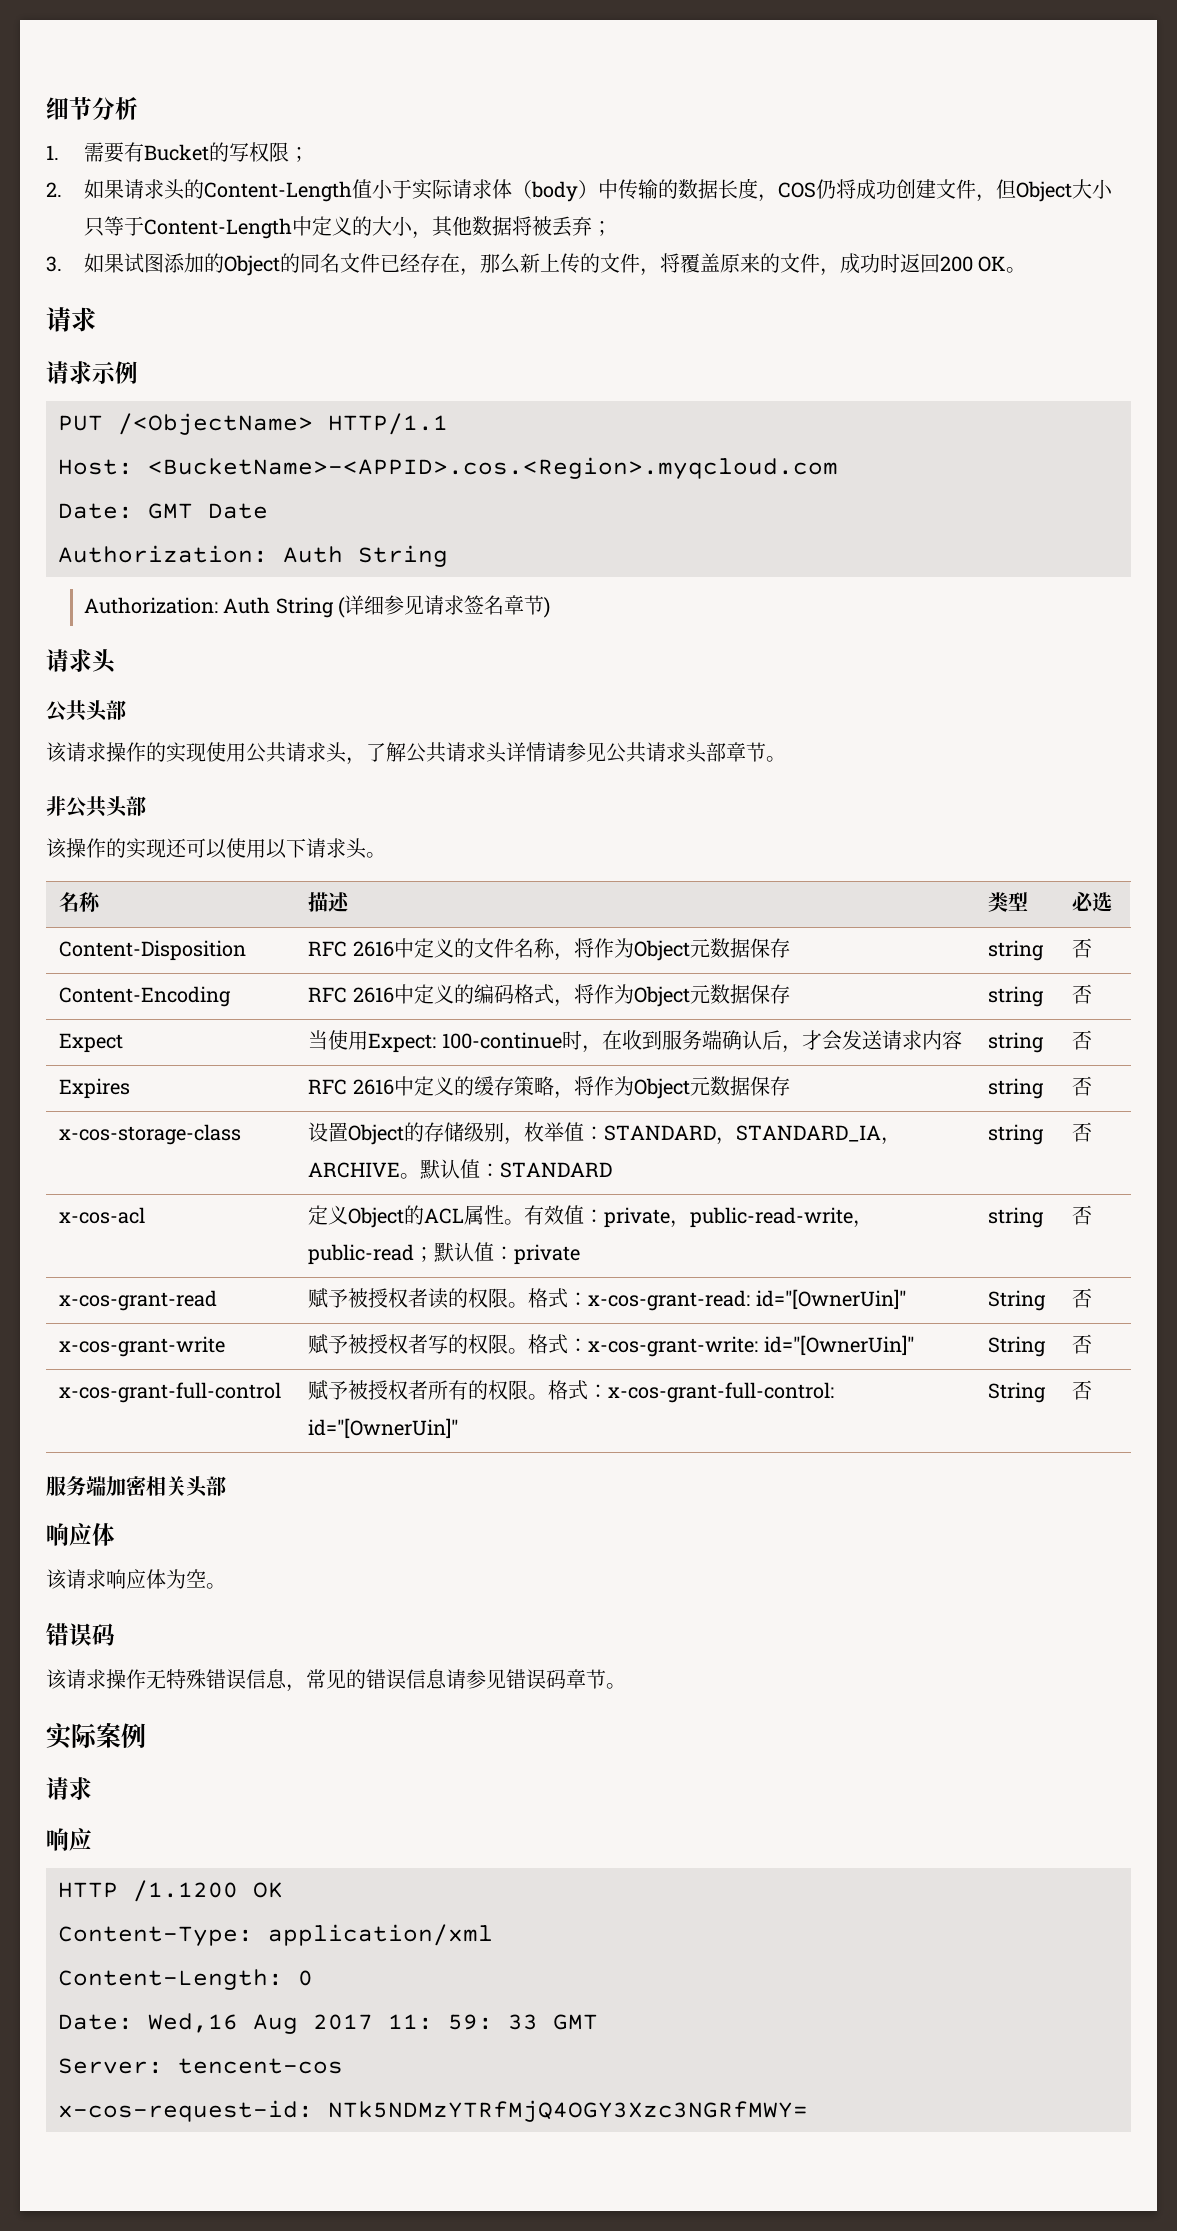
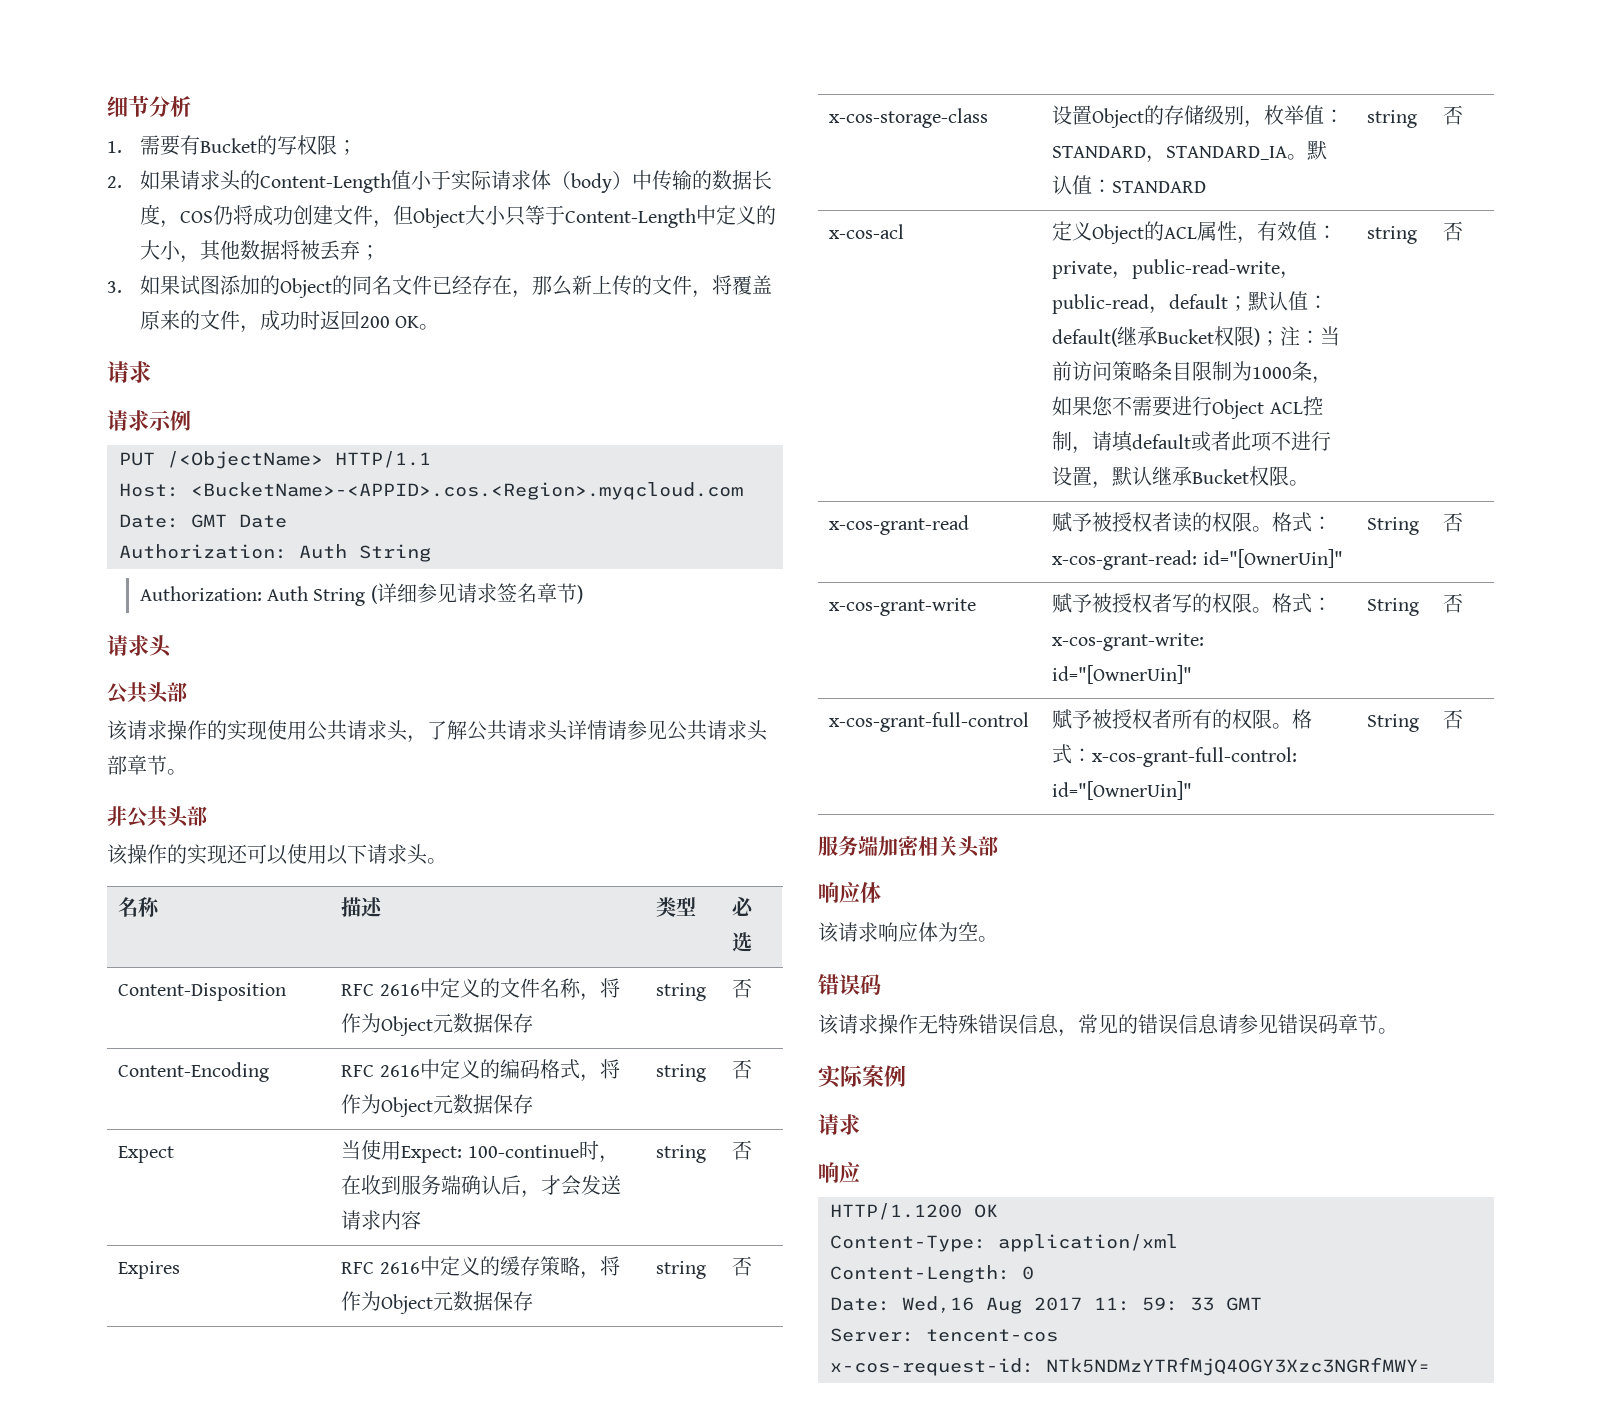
- x-cos-storage-class | 设置Object的存储级别，枚举值：STANDARD，STANDARD_IA，ARCHIVE。默认值：STANDARD | string | 否
+ x-cos-storage-class | 设置Object的存储级别，枚举值：STANDARD，STANDARD_IA。默认值：STANDARD | string | 否
- 定义Object的ACL属性。有效值：private，public-read-write，public-read；默认值：private
+ 定义Object的ACL属性，有效值：private，public-read-write，public-read，default；默认值：default(继承Bucket权限)；注：当前访问策略条目限制为1000条，如果您不需要进行Object ACL控制，请填default或者此项不进行设置，默认继承Bucket权限。
- HTTP /1.1200 OK
+ HTTP/1.1200 OK

